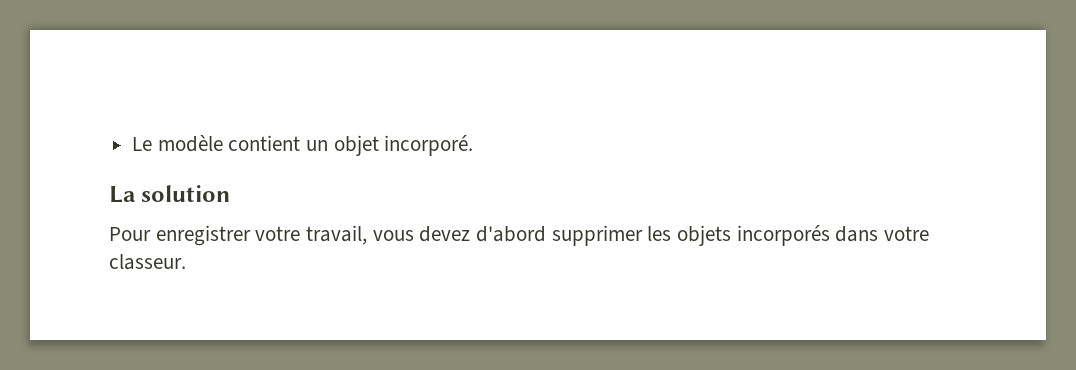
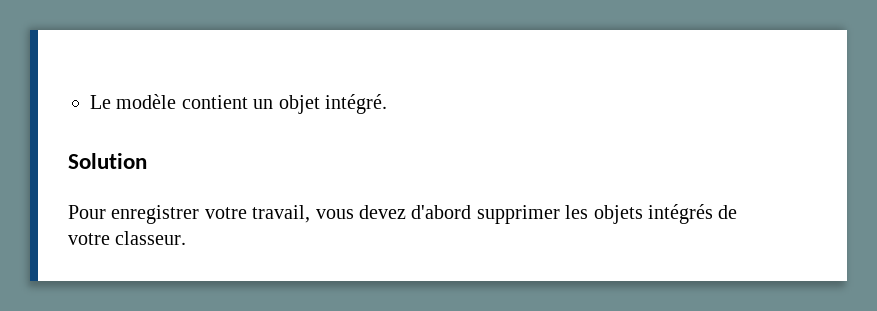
- Le modèle contient un objet incorporé.
- La solution
+ Le modèle contient un objet intégré.
+ Solution
- Pour enregistrer votre travail, vous devez d'abord supprimer les objets incorporés dans votre classeur.
+ Pour enregistrer votre travail, vous devez d'abord supprimer les objets intégrés de votre classeur.

